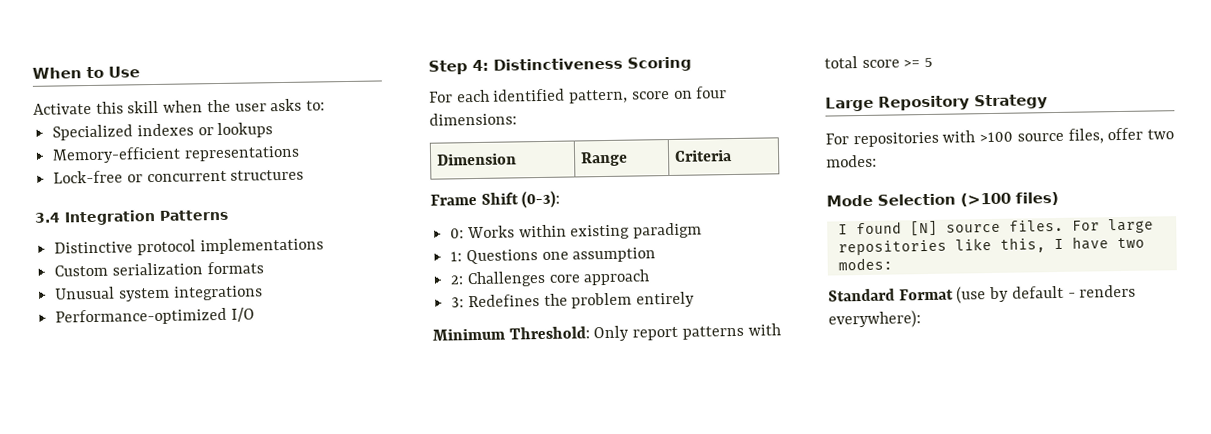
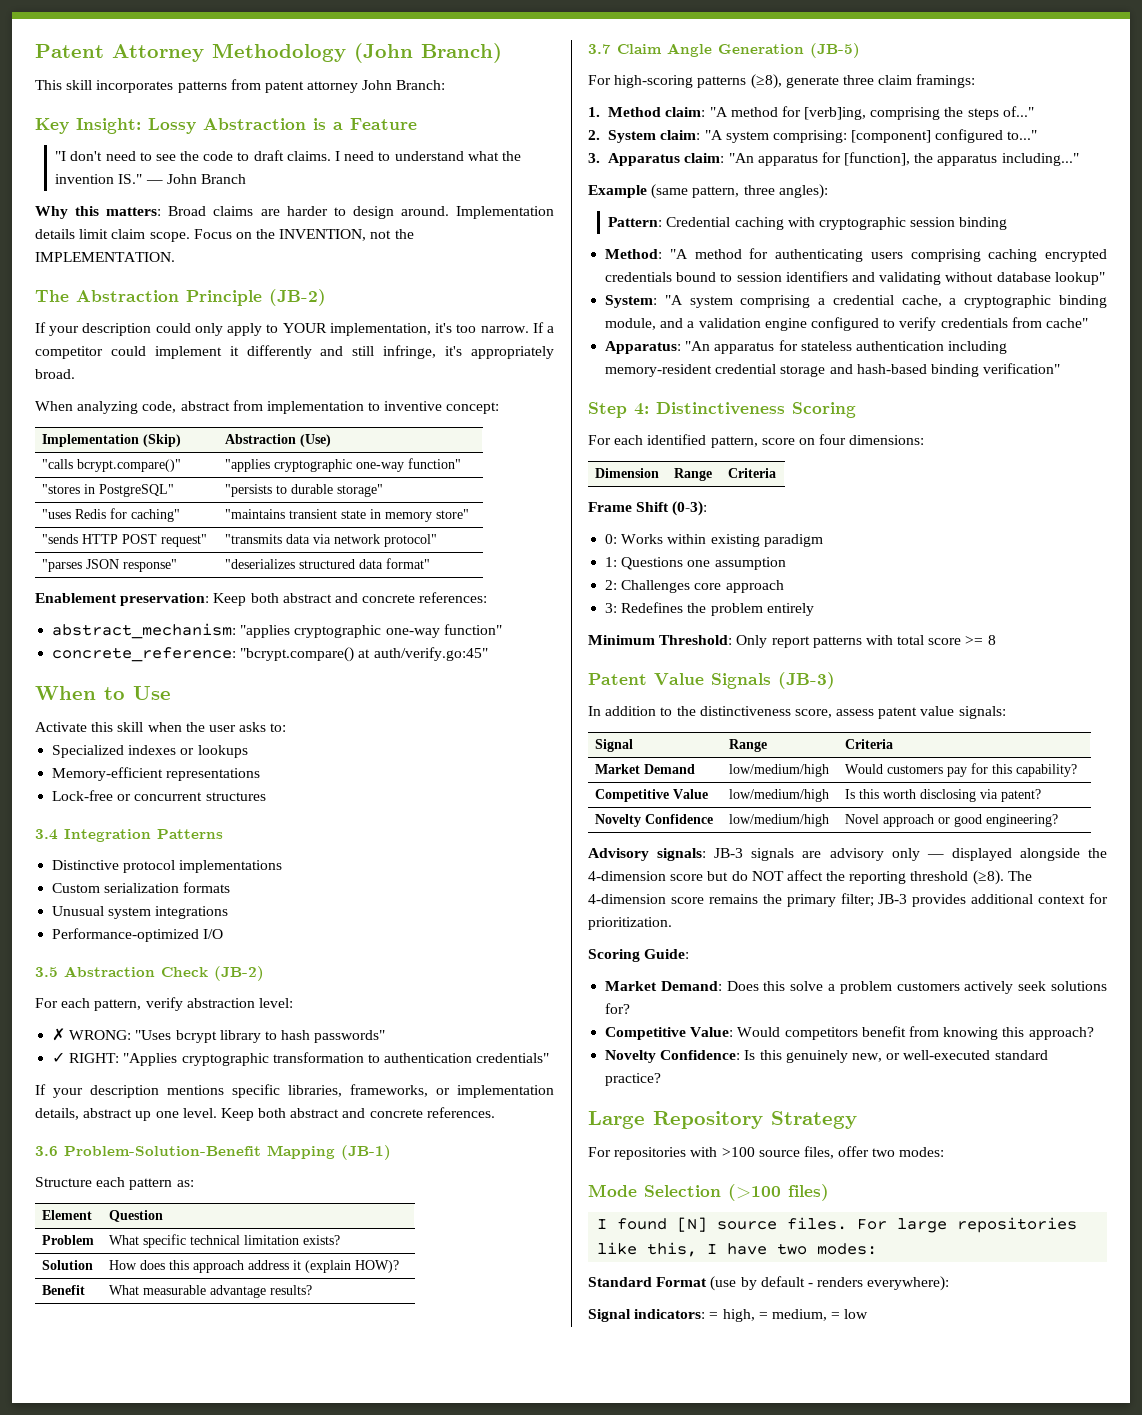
+ Patent Attorney Methodology (John Branch)
+ This skill incorporates patterns from patent attorney John Branch:
+ Key Insight: Lossy Abstraction is a Feature
+ "I don't need to see the code to draft claims. I need to understand what the invention IS." — John Branch
+ Why this matters: Broad claims are harder to design around. Implementation details limit claim scope. Focus on the INVENTION, not the IMPLEMENTATION.
+ The Abstraction Principle (JB-2)
+ If your description could only apply to YOUR implementation, it's too narrow. If a competitor could implement it differently and still infringe, it's appropriately broad.
+ When analyzing code, abstract from implementation to inventive concept:
+ Implementation (Skip) | Abstraction (Use)
+ "calls bcrypt.compare()" | "applies cryptographic one-way function"
+ "stores in PostgreSQL" | "persists to durable storage"
+ "uses Redis for caching" | "maintains transient state in memory store"
+ "sends HTTP POST request" | "transmits data via network protocol"
+ "parses JSON response" | "deserializes structured data format"
+ Enablement preservation: Keep both abstract and concrete references:
+ abstract_mechanism: "applies cryptographic one-way function"
+ concrete_reference: "bcrypt.compare() at auth/verify.go:45"
+ 3.5 Abstraction Check (JB-2)
+ For each pattern, verify abstraction level:
+ ✗ WRONG: "Uses bcrypt library to hash passwords"
+ ✓ RIGHT: "Applies cryptographic transformation to authentication credentials"
+ If your description mentions specific libraries, frameworks, or implementation details, abstract up one level. Keep both abstract and concrete references.
+ 3.6 Problem-Solution-Benefit Mapping (JB-1)
+ Structure each pattern as:
+ Element | Question
+ Problem | What specific technical limitation exists?
+ Solution | How does this approach address it (explain HOW)?
+ Benefit | What measurable advantage results?
+ 3.7 Claim Angle Generation (JB-5)
+ For high-scoring patterns (≥8), generate three claim framings:
+ 1. Method claim: "A method for [verb]ing, comprising the steps of..."
+ 2. System claim: "A system comprising: [component] configured to..."
+ 3. Apparatus claim: "An apparatus for [function], the apparatus including..."
+ Example (same pattern, three angles):
+ Pattern: Credential caching with cryptographic session binding
+ Method: "A method for authenticating users comprising caching encrypted credentials bound to session identifiers and validating without database lookup"
+ System: "A system comprising a credential cache, a cryptographic binding module, and a validation engine configured to verify credentials from cache"
+ Apparatus: "An apparatus for stateless authentication including memory-resident credential storage and hash-based binding verification"
- Minimum Threshold: Only report patterns with total score >= 5
+ Minimum Threshold: Only report patterns with total score >= 8
+ Patent Value Signals (JB-3)
+ In addition to the distinctiveness score, assess patent value signals:
+ Signal | Range | Criteria
+ Market Demand | low/medium/high | Would customers pay for this capability?
+ Competitive Value | low/medium/high | Is this worth disclosing via patent?
+ Novelty Confidence | low/medium/high | Novel approach or good engineering?
+ Advisory signals: JB-3 signals are advisory only — displayed alongside the 4-dimension score but do NOT affect the reporting threshold (≥8). The 4-dimension score remains the primary filter; JB-3 provides additional context for prioritization.
+ Scoring Guide:
+ Market Demand: Does this solve a problem customers actively seek solutions for?
+ Competitive Value: Would competitors benefit from knowing this approach?
+ Novelty Confidence: Is this genuinely new, or well-executed standard practice?
+ Signal indicators: = high, = medium, = low

